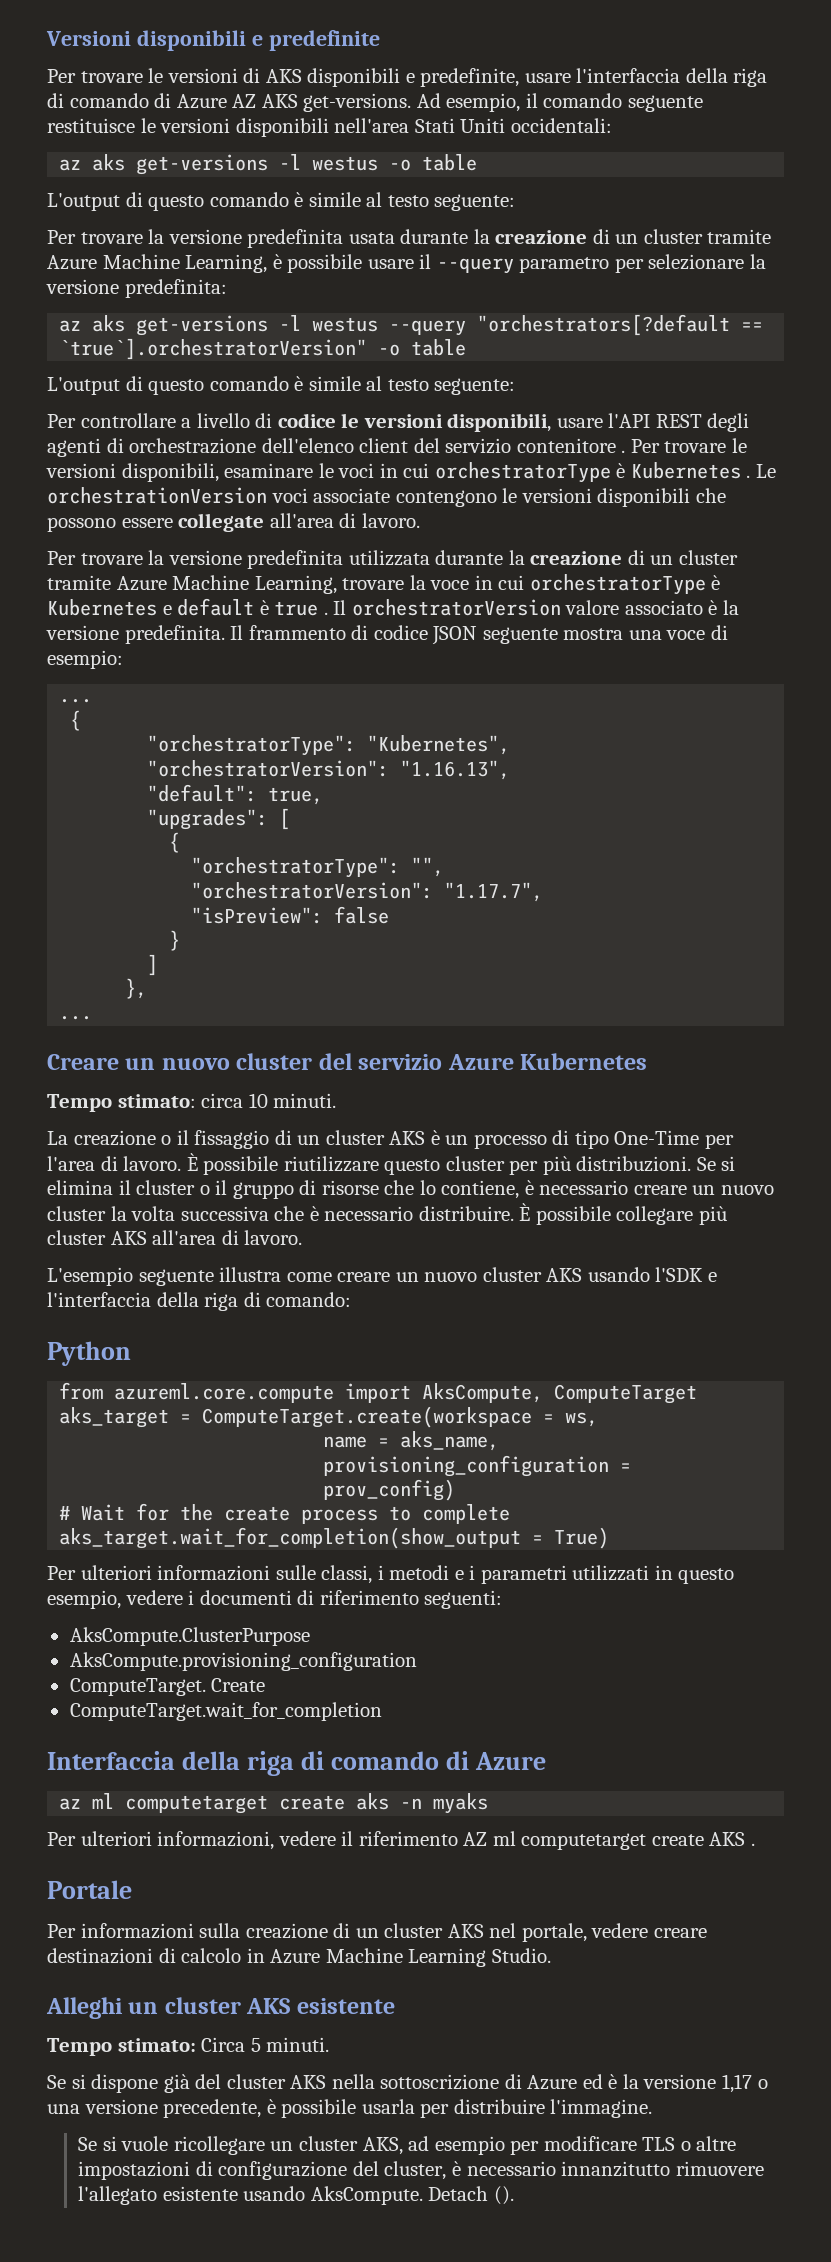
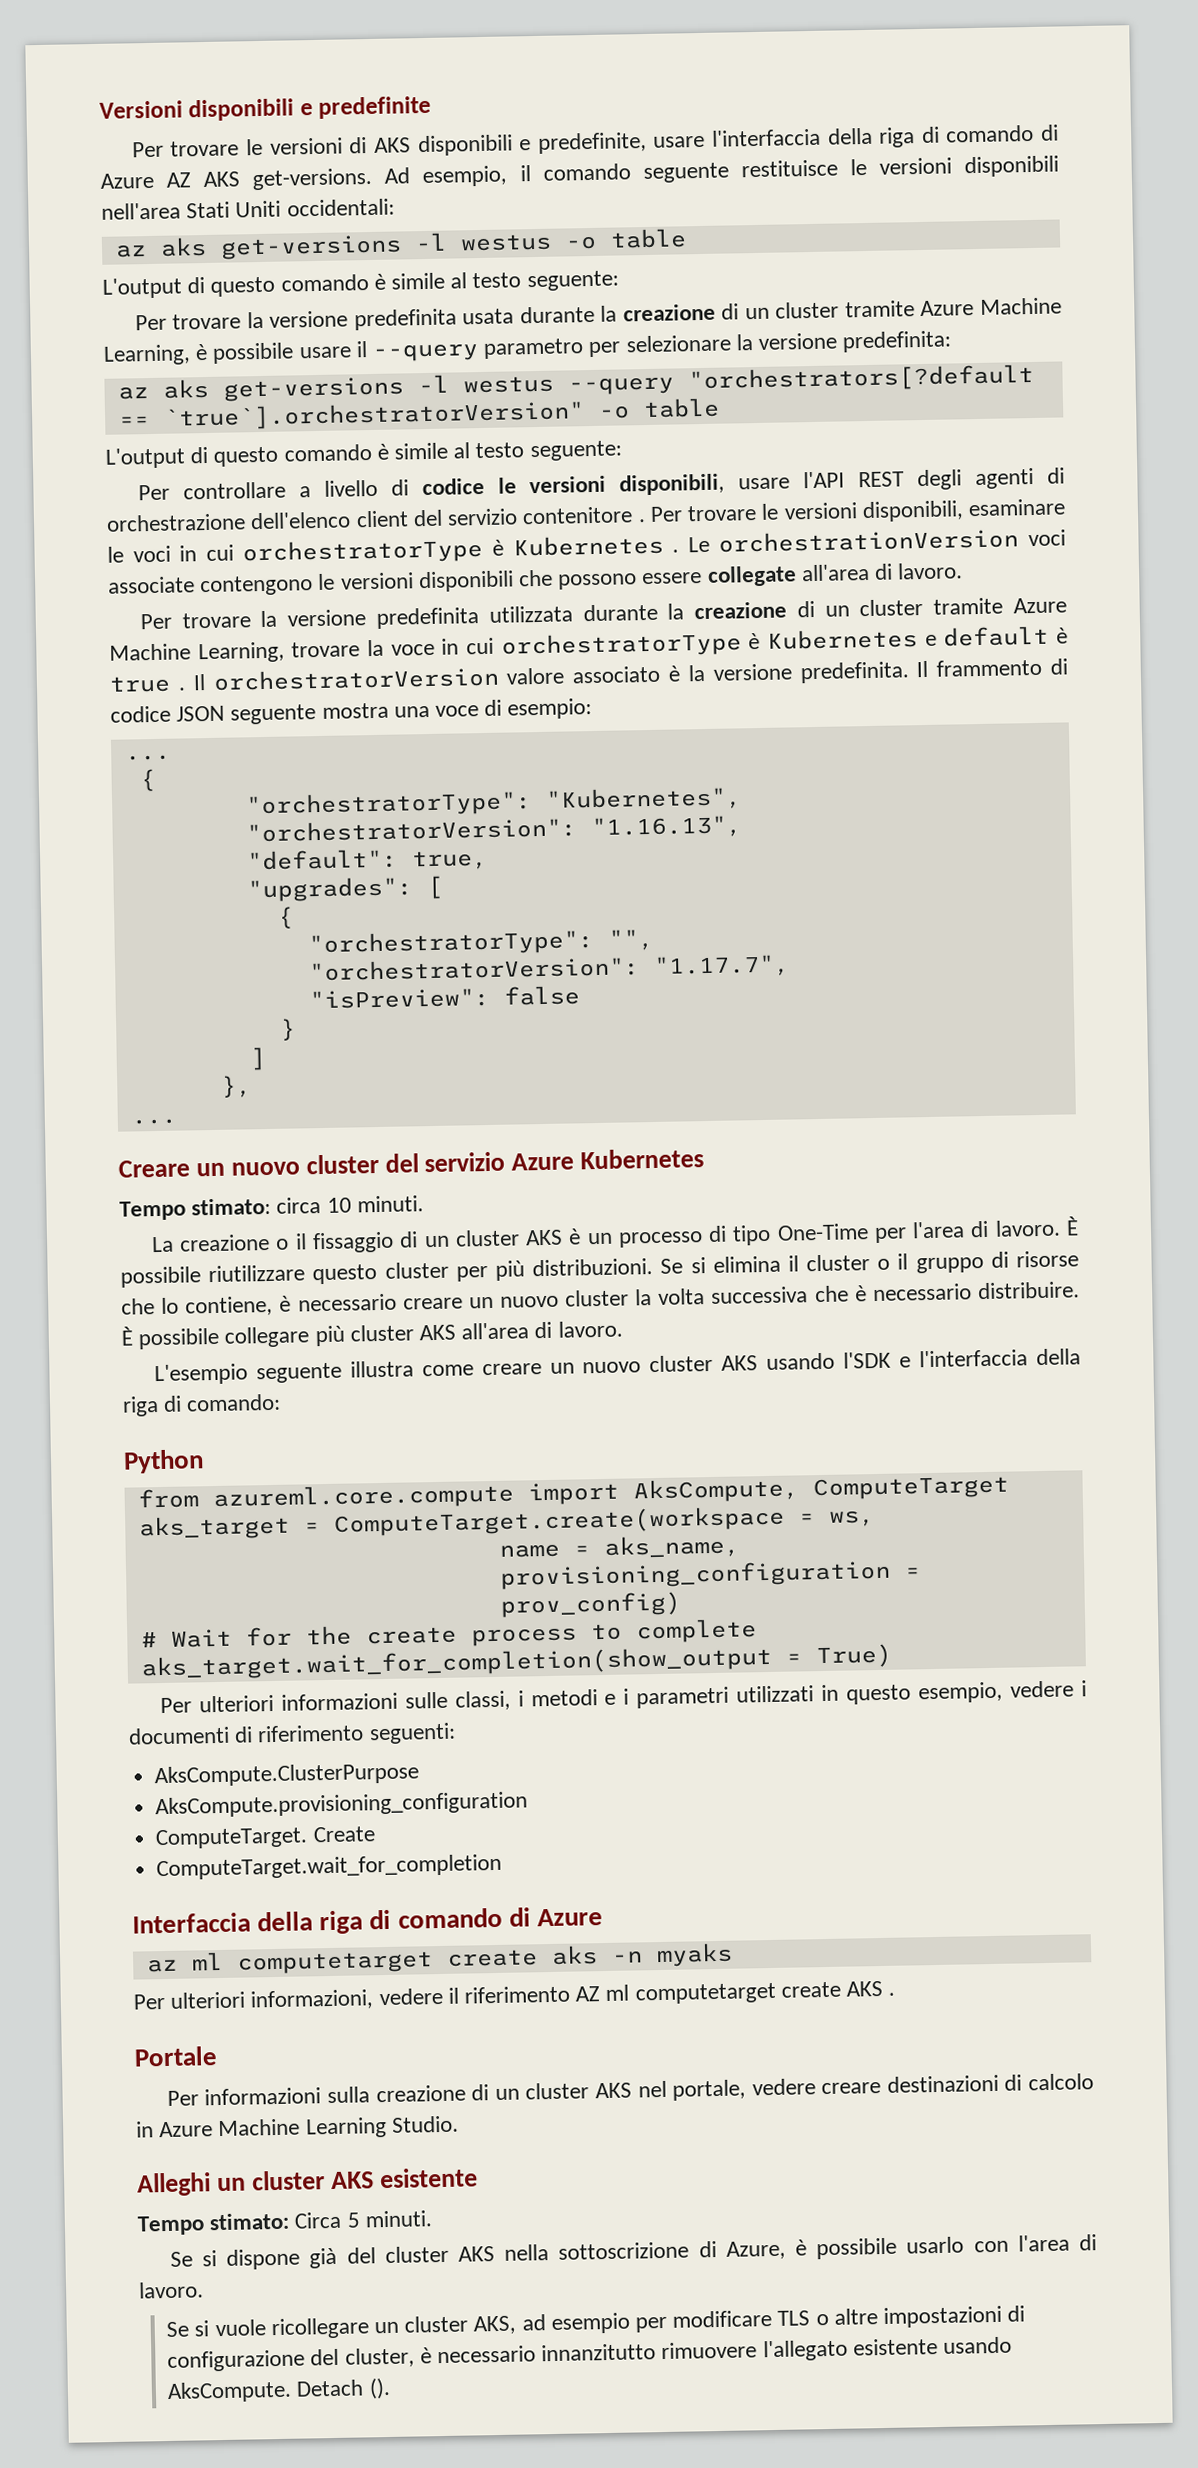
- Se si dispone già del cluster AKS nella sottoscrizione di Azure ed è la versione 1,17 o una versione precedente, è possibile usarla per distribuire l'immagine.
+ Se si dispone già del cluster AKS nella sottoscrizione di Azure, è possibile usarlo con l'area di lavoro.

